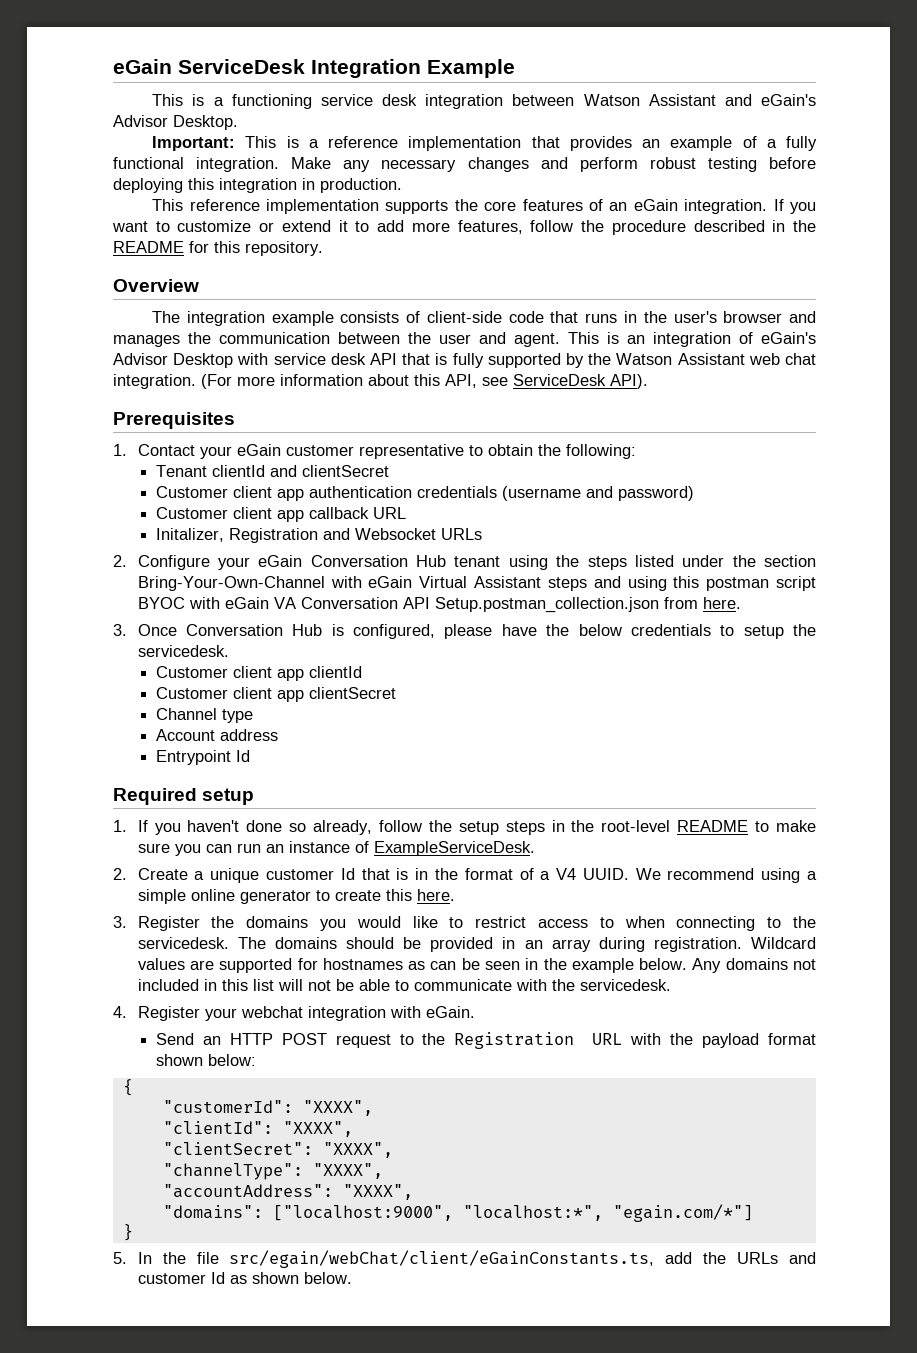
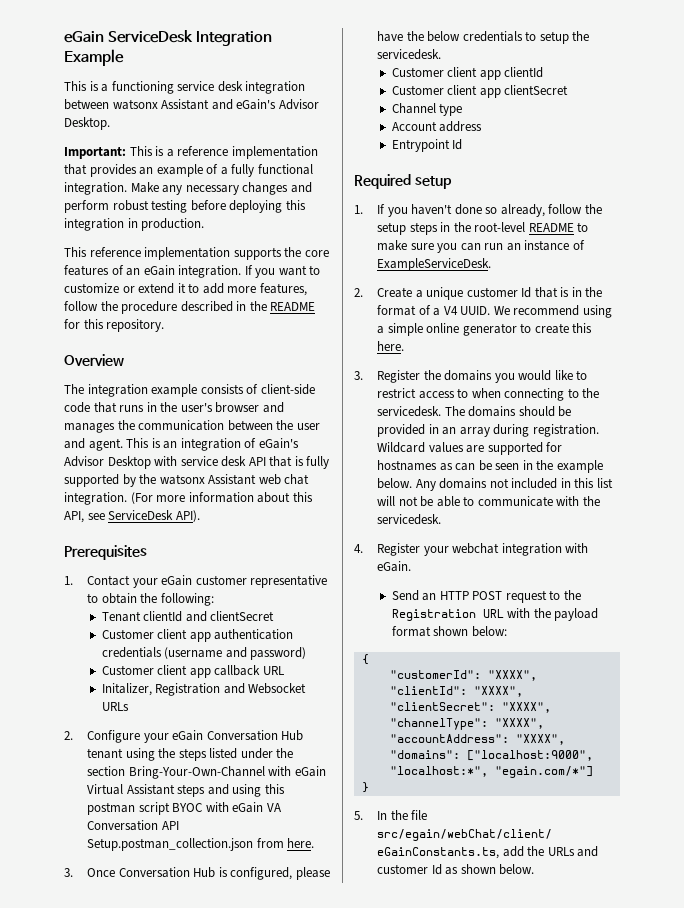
- This is a functioning service desk integration between Watson Assistant and eGain's Advisor Desktop.
+ This is a functioning service desk integration between watsonx Assistant and eGain's Advisor Desktop.
- This is an integration of eGain's Advisor Desktop with service desk API that is fully supported by the Watson Assistant web chat integration.
+ This is an integration of eGain's Advisor Desktop with service desk API that is fully supported by the watsonx Assistant web chat integration.

